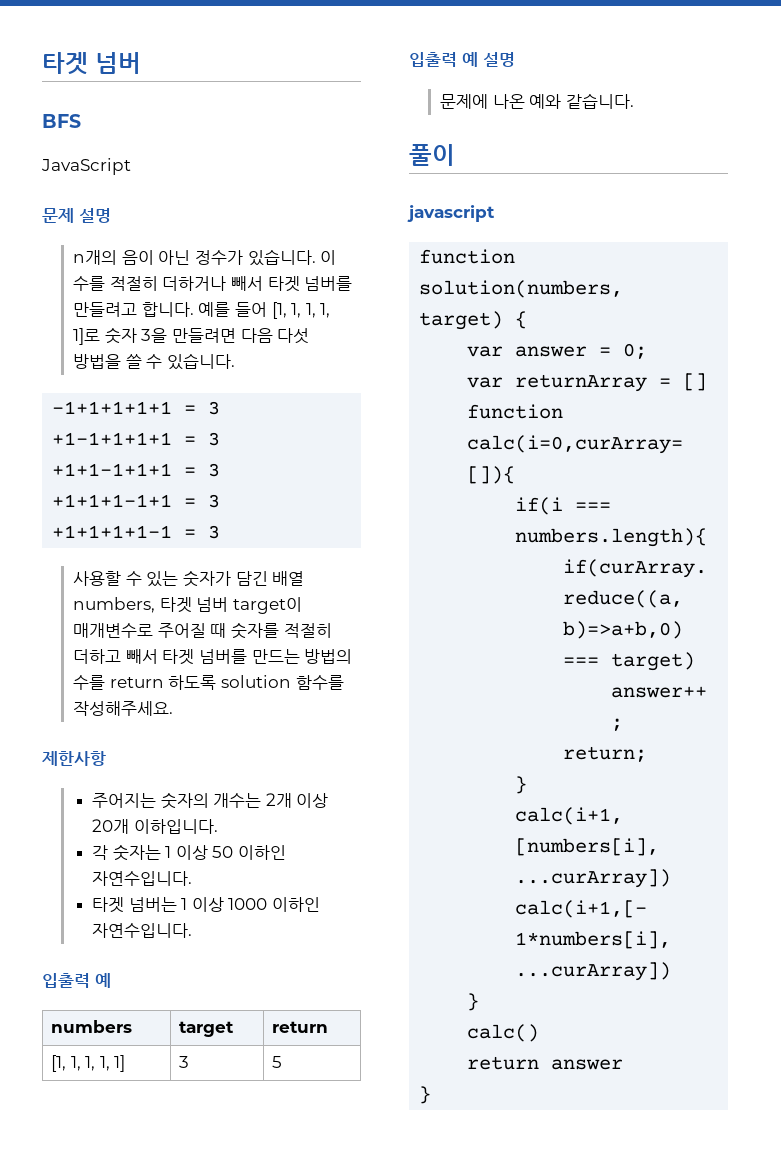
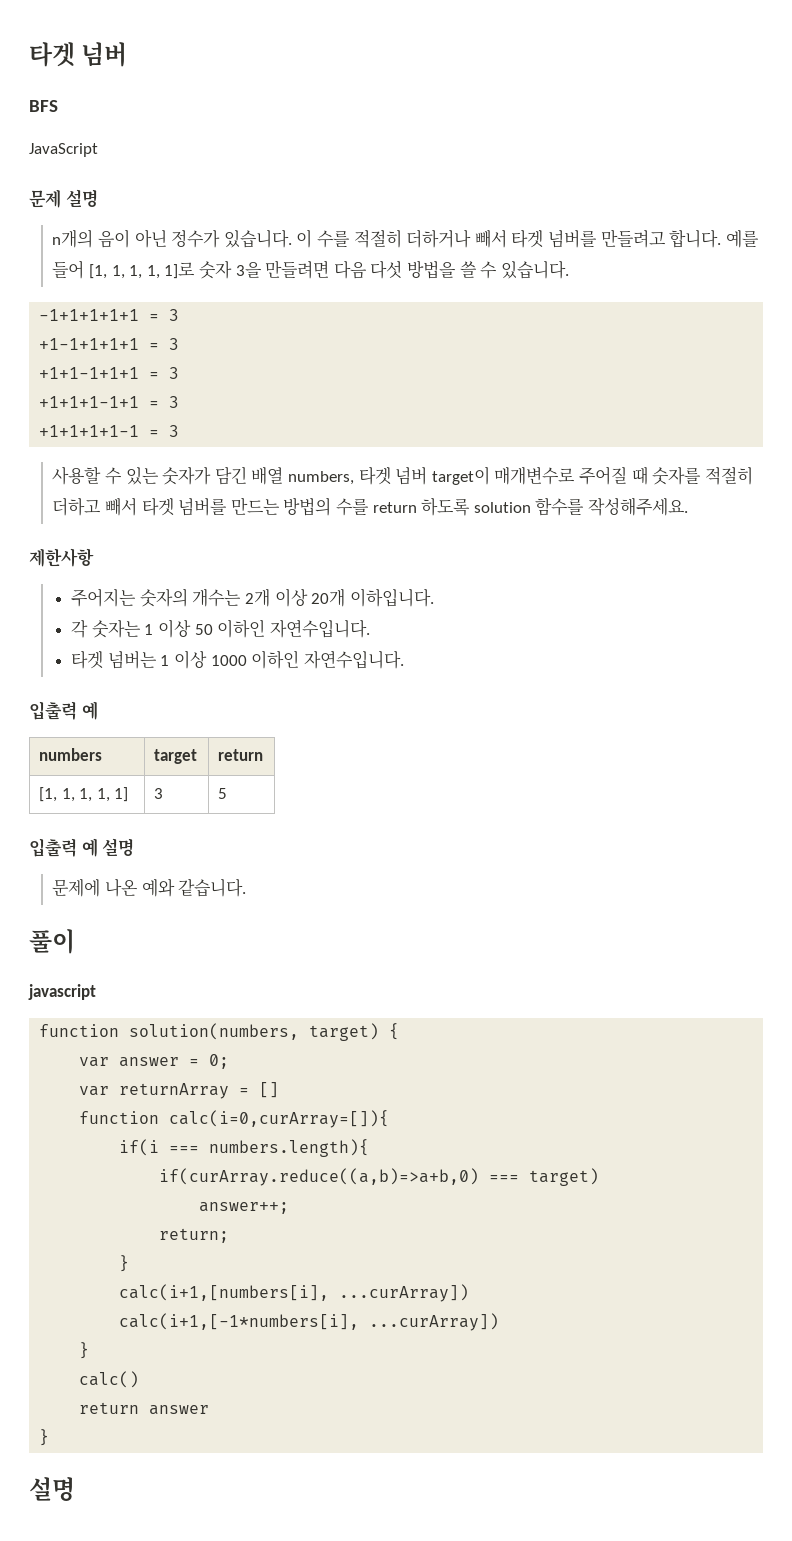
  return answer
  }
+ 설명

